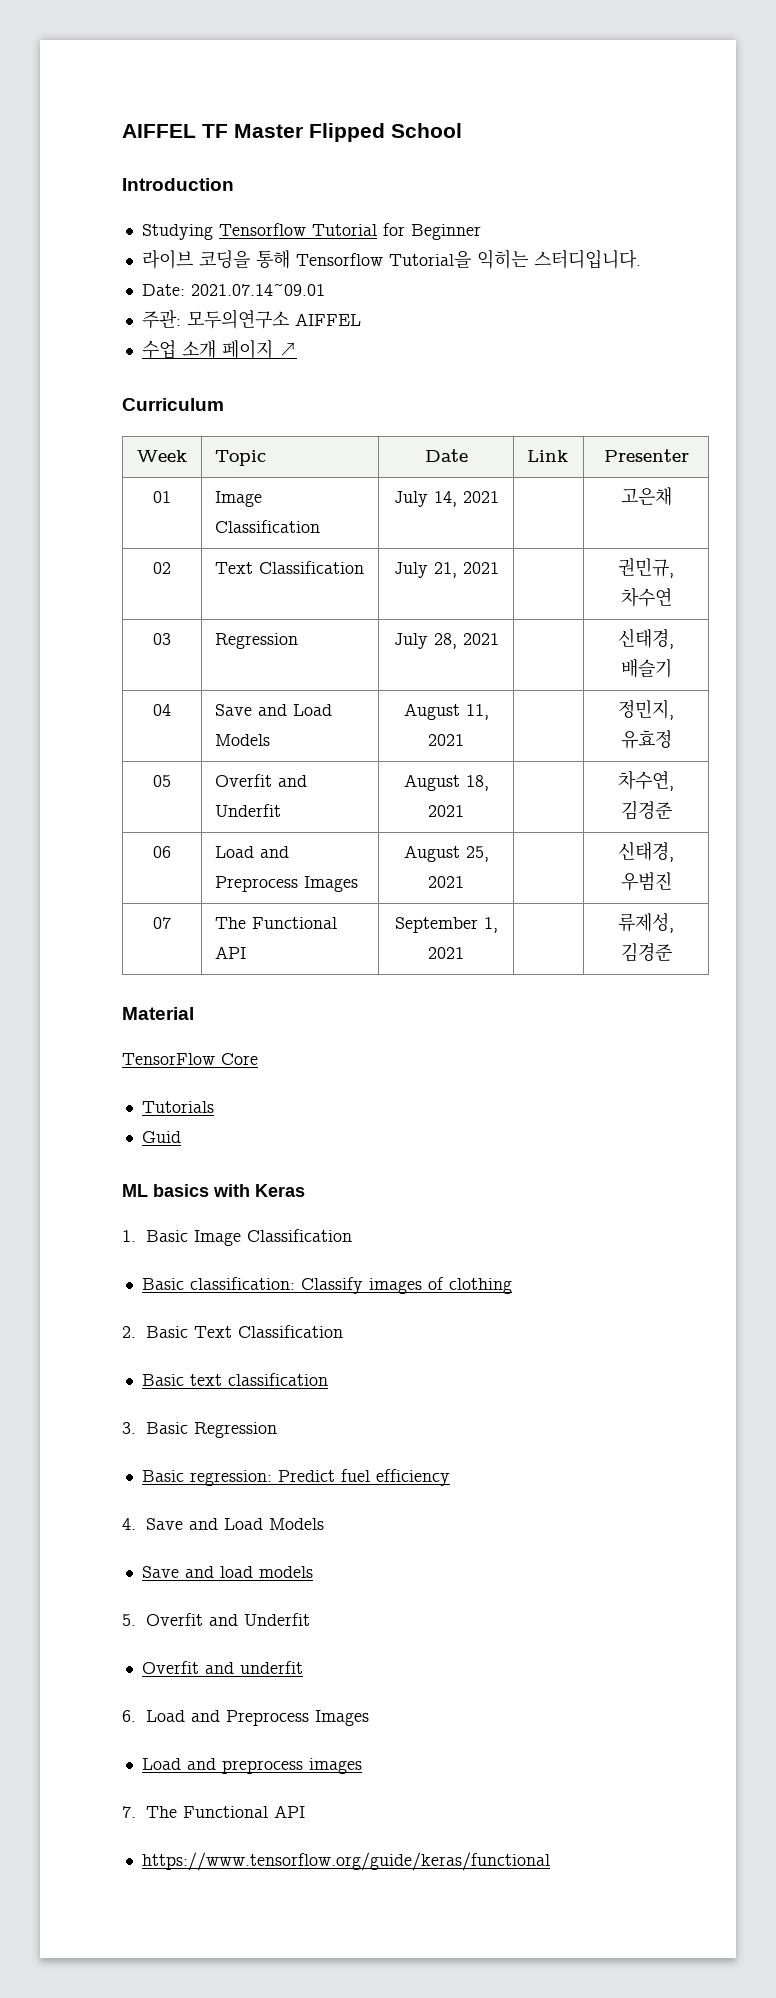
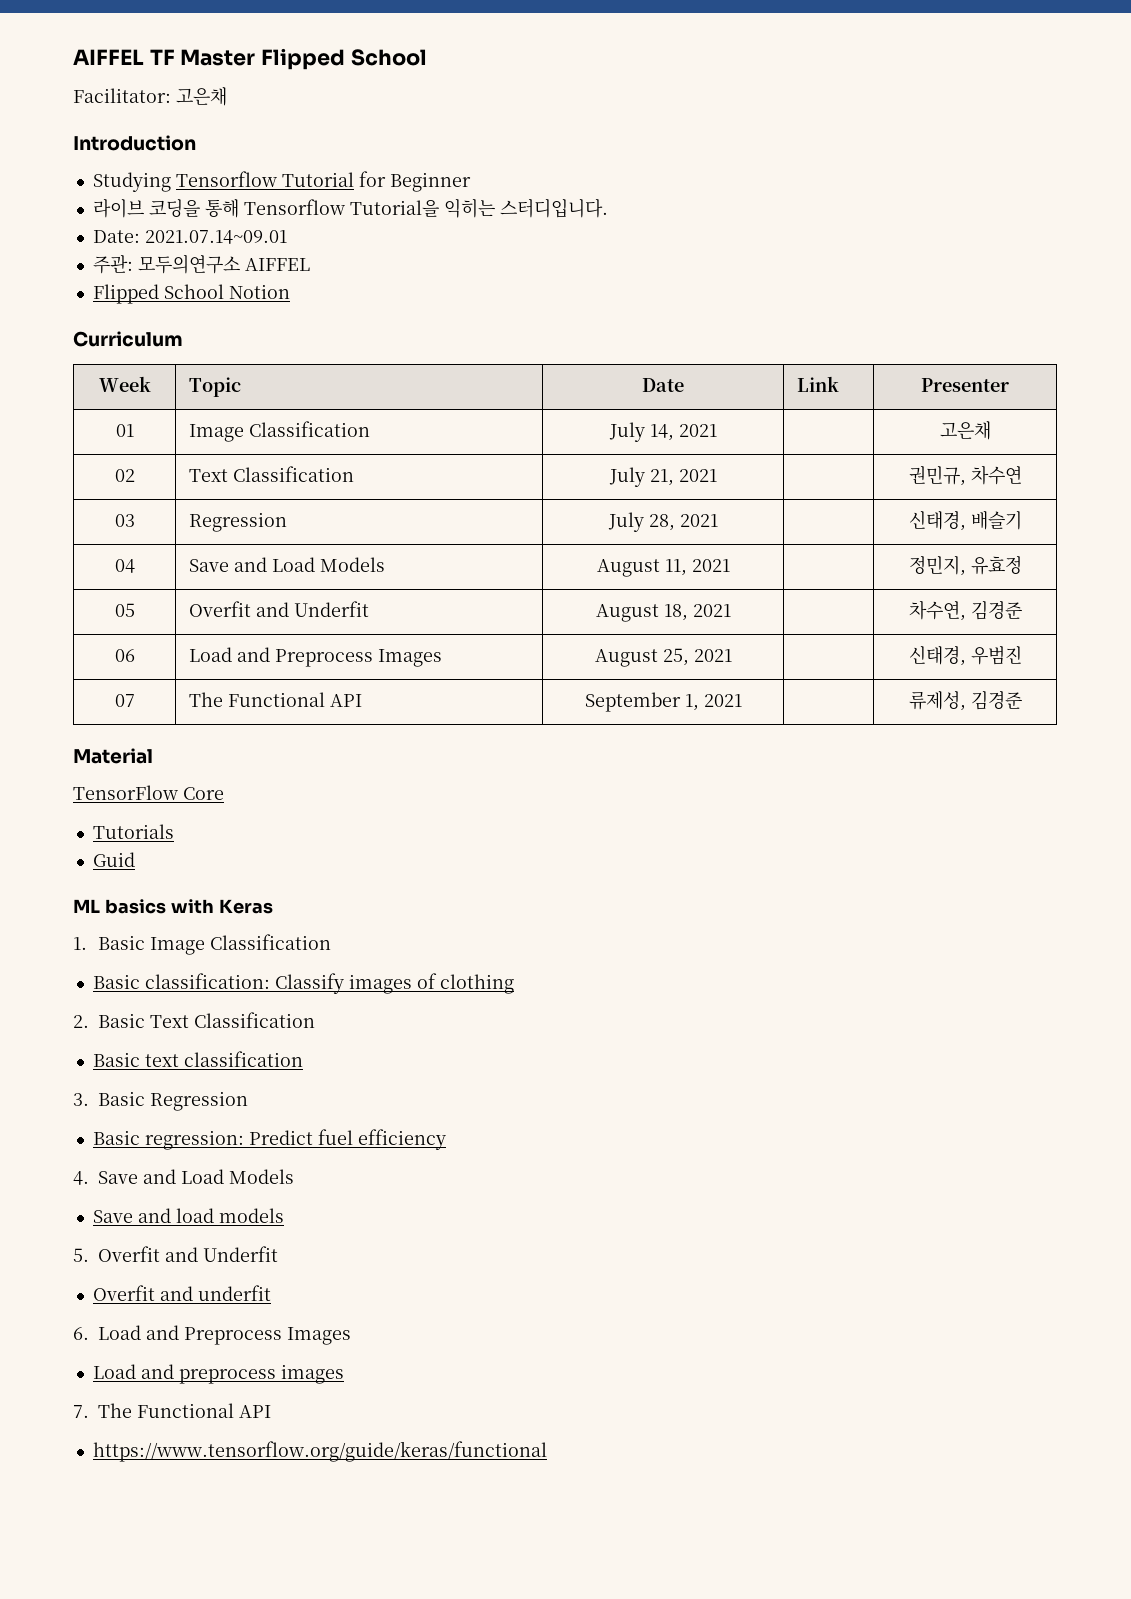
+ Facilitator: 고은채
- 수업 소개 페이지 ↗
+ Flipped School Notion

